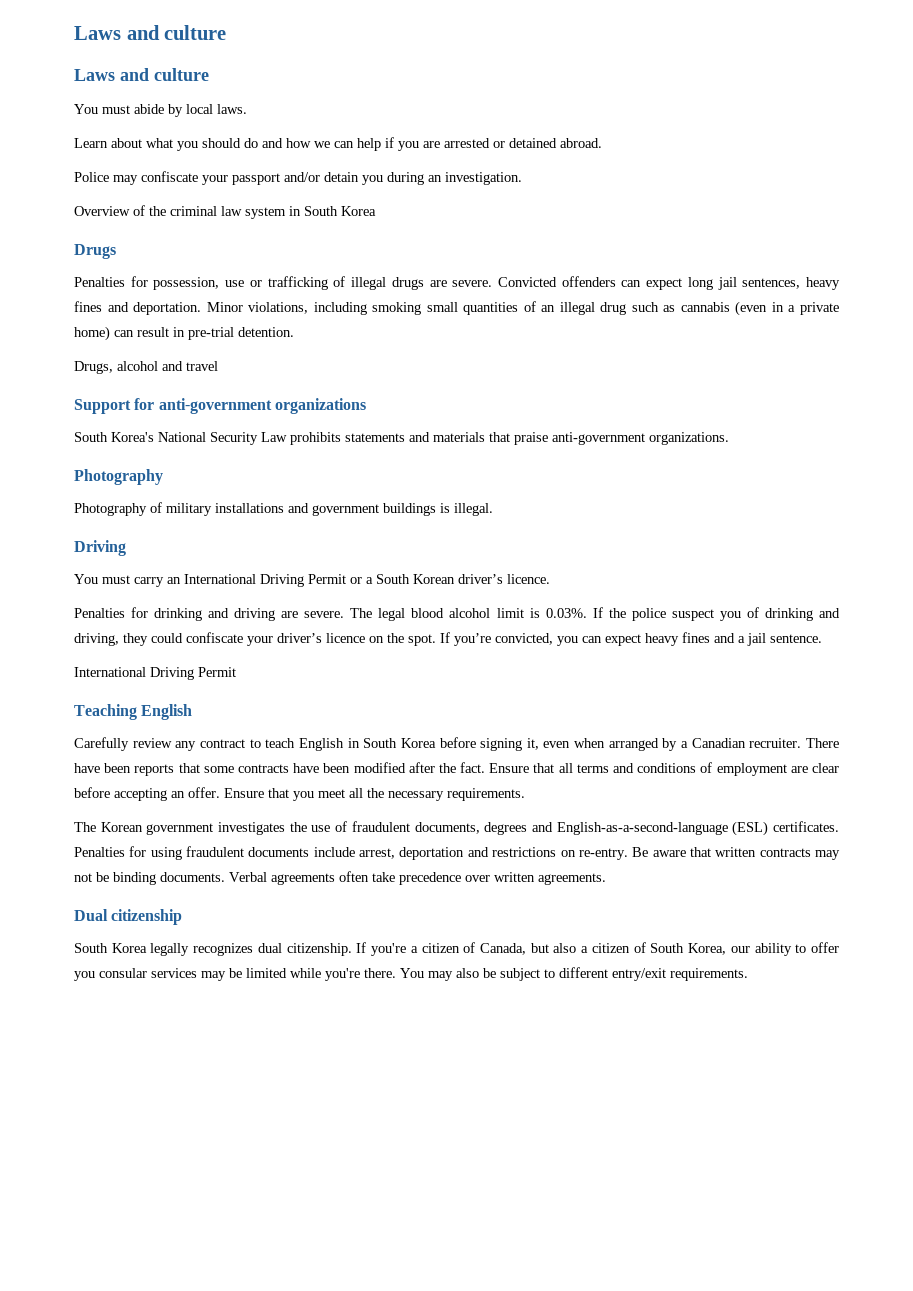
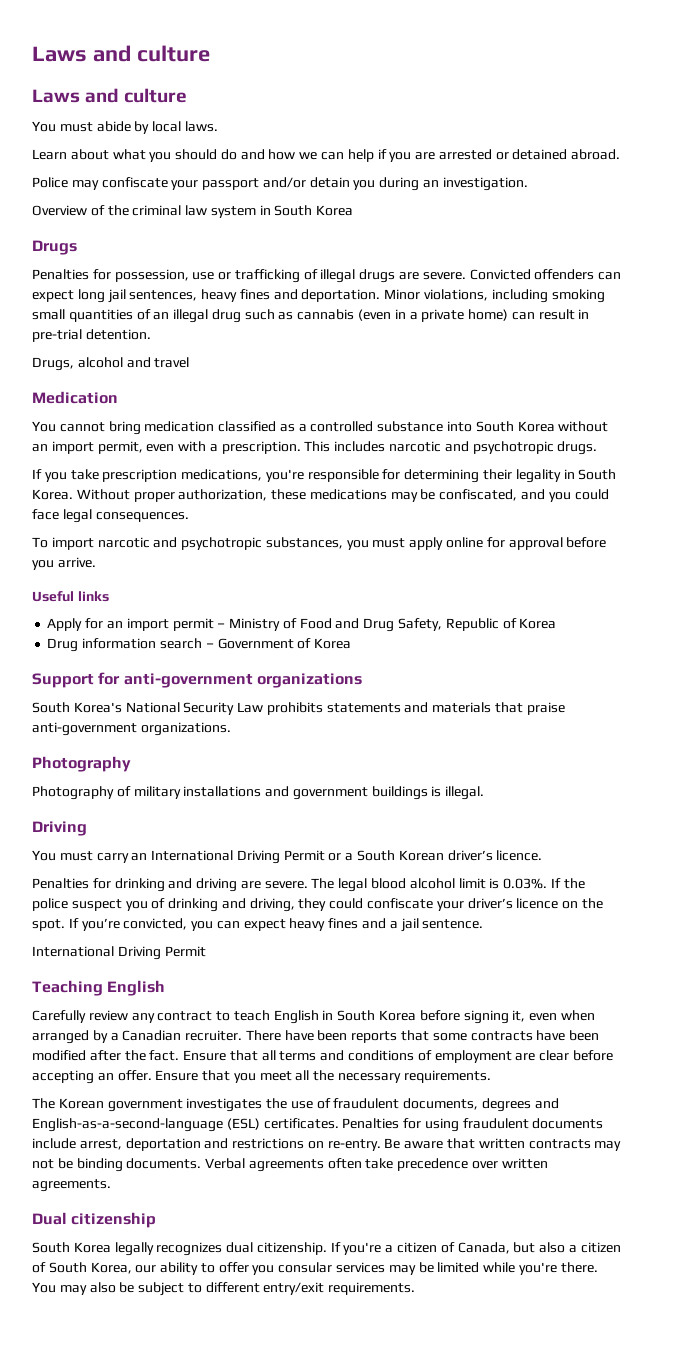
+ Medication
+ You cannot bring medication classified as a controlled substance into South Korea without an import permit, even with a prescription. This includes narcotic and psychotropic drugs.
+ If you take prescription medications, you're responsible for determining their legality in South Korea. Without proper authorization, these medications may be confiscated, and you could face legal consequences.
+ To import narcotic and psychotropic substances, you must apply online for approval before you arrive.
+ Useful links
+ Apply for an import permit – Ministry of Food and Drug Safety, Republic of Korea
+ Drug information search – Government of Korea

